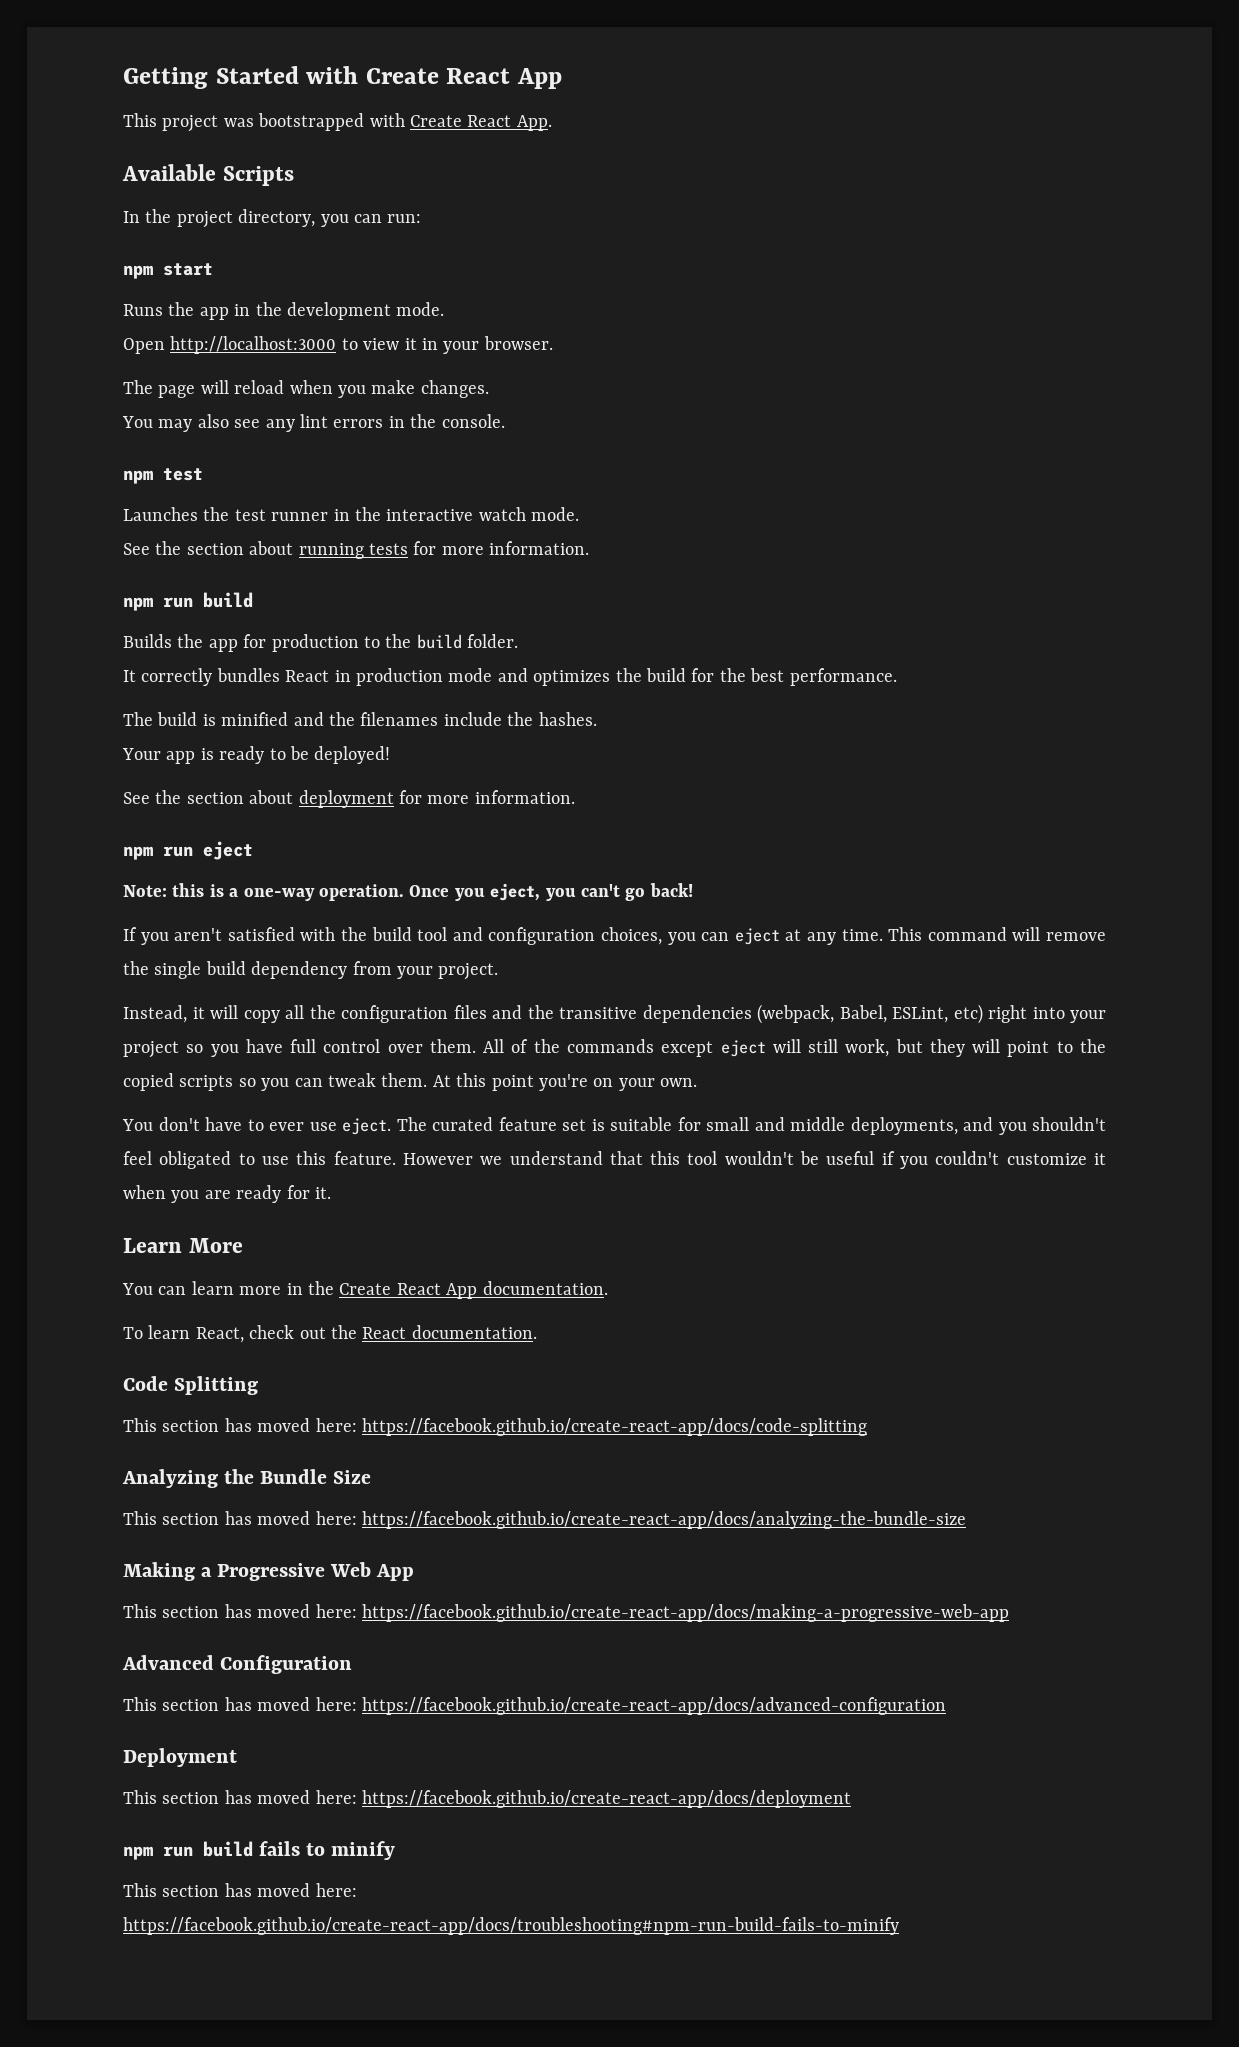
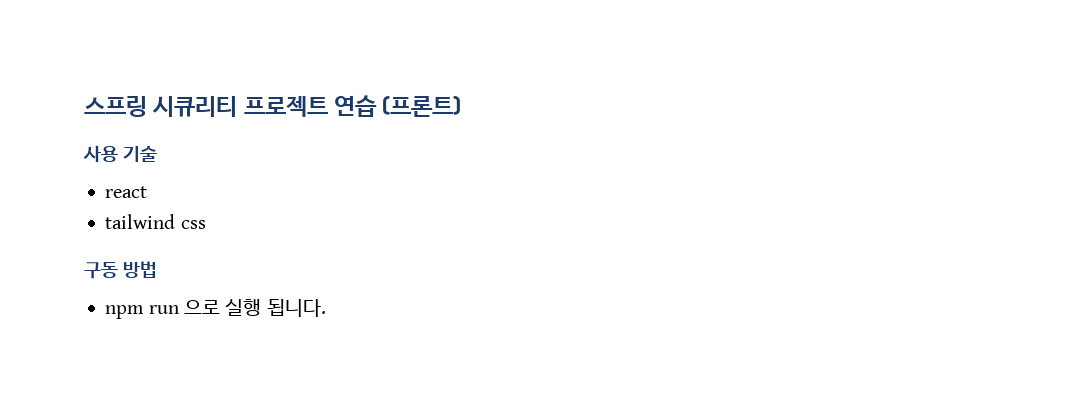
- Getting Started with Create React App
- This project was bootstrapped with Create React App.
- Available Scripts
- In the project directory, you can run:
- npm start
- Runs the app in the development mode.
- Open http://localhost:3000 to view it in your browser.
- The page will reload when you make changes.
- You may also see any lint errors in the console.
- npm test
- Launches the test runner in the interactive watch mode.
- See the section about running tests for more information.
- npm run build
- Builds the app for production to the build folder.
- It correctly bundles React in production mode and optimizes the build for the best performance.
- The build is minified and the filenames include the hashes.
- Your app is ready to be deployed!
- See the section about deployment for more information.
- npm run eject
- Note: this is a one-way operation. Once you eject, you can't go back!
- If you aren't satisfied with the build tool and configuration choices, you can eject at any time. This command will remove the single build dependency from your project.
- Instead, it will copy all the configuration files and the transitive dependencies (webpack, Babel, ESLint, etc) right into your project so you have full control over them. All of the commands except eject will still work, but they will point to the copied scripts so you can tweak them. At this point you're on your own.
- You don't have to ever use eject. The curated feature set is suitable for small and middle deployments, and you shouldn't feel obligated to use this feature. However we understand that this tool wouldn't be useful if you couldn't customize it when you are ready for it.
- Learn More
- You can learn more in the Create React App documentation.
- To learn React, check out the React documentation.
- Code Splitting
- This section has moved here: https://facebook.github.io/create-react-app/docs/code-splitting
- Analyzing the Bundle Size
- This section has moved here: https://facebook.github.io/create-react-app/docs/analyzing-the-bundle-size
- Making a Progressive Web App
- This section has moved here: https://facebook.github.io/create-react-app/docs/making-a-progressive-web-app
- Advanced Configuration
- This section has moved here: https://facebook.github.io/create-react-app/docs/advanced-configuration
- Deployment
- This section has moved here: https://facebook.github.io/create-react-app/docs/deployment
- npm run build fails to minify
- This section has moved here: https://facebook.github.io/create-react-app/docs/troubleshooting#npm-run-build-fails-to-minify
+ 스프링 시큐리티 프로젝트 연습 (프론트)
+ 사용 기술
+ react
+ tailwind css
+ 구동 방법
+ npm run 으로 실행 됩니다.

